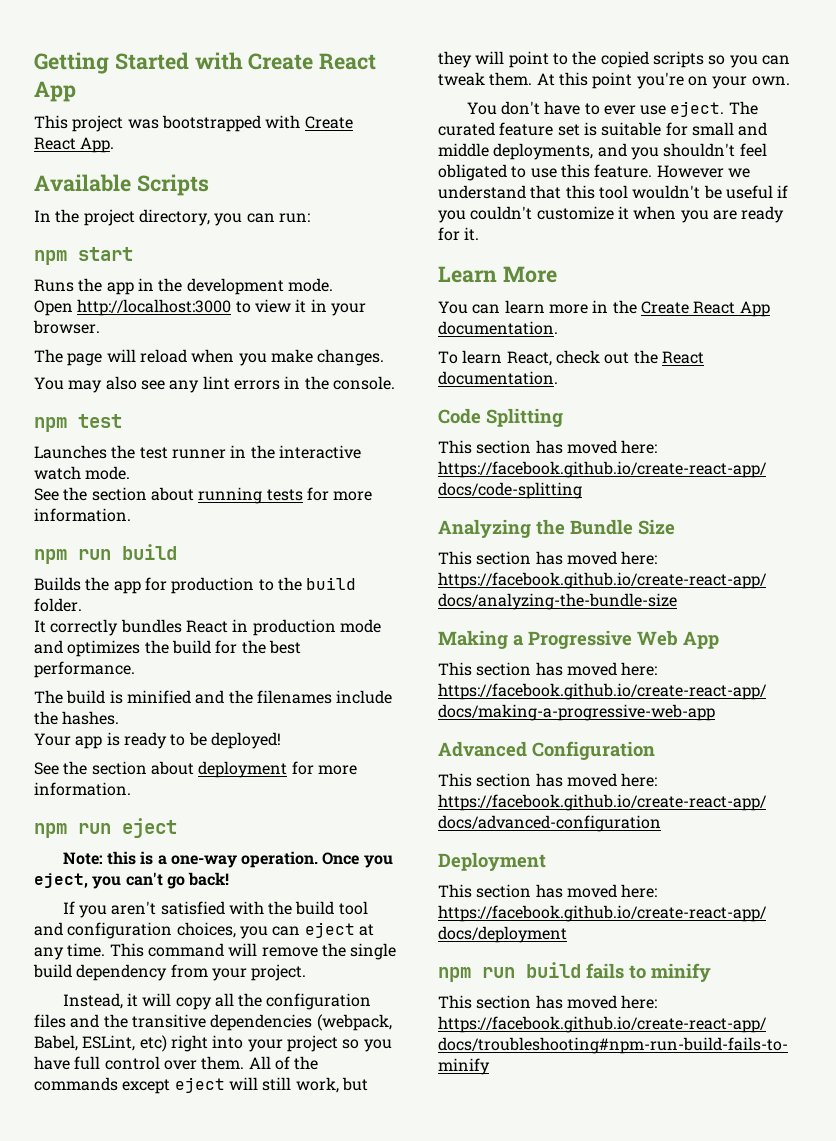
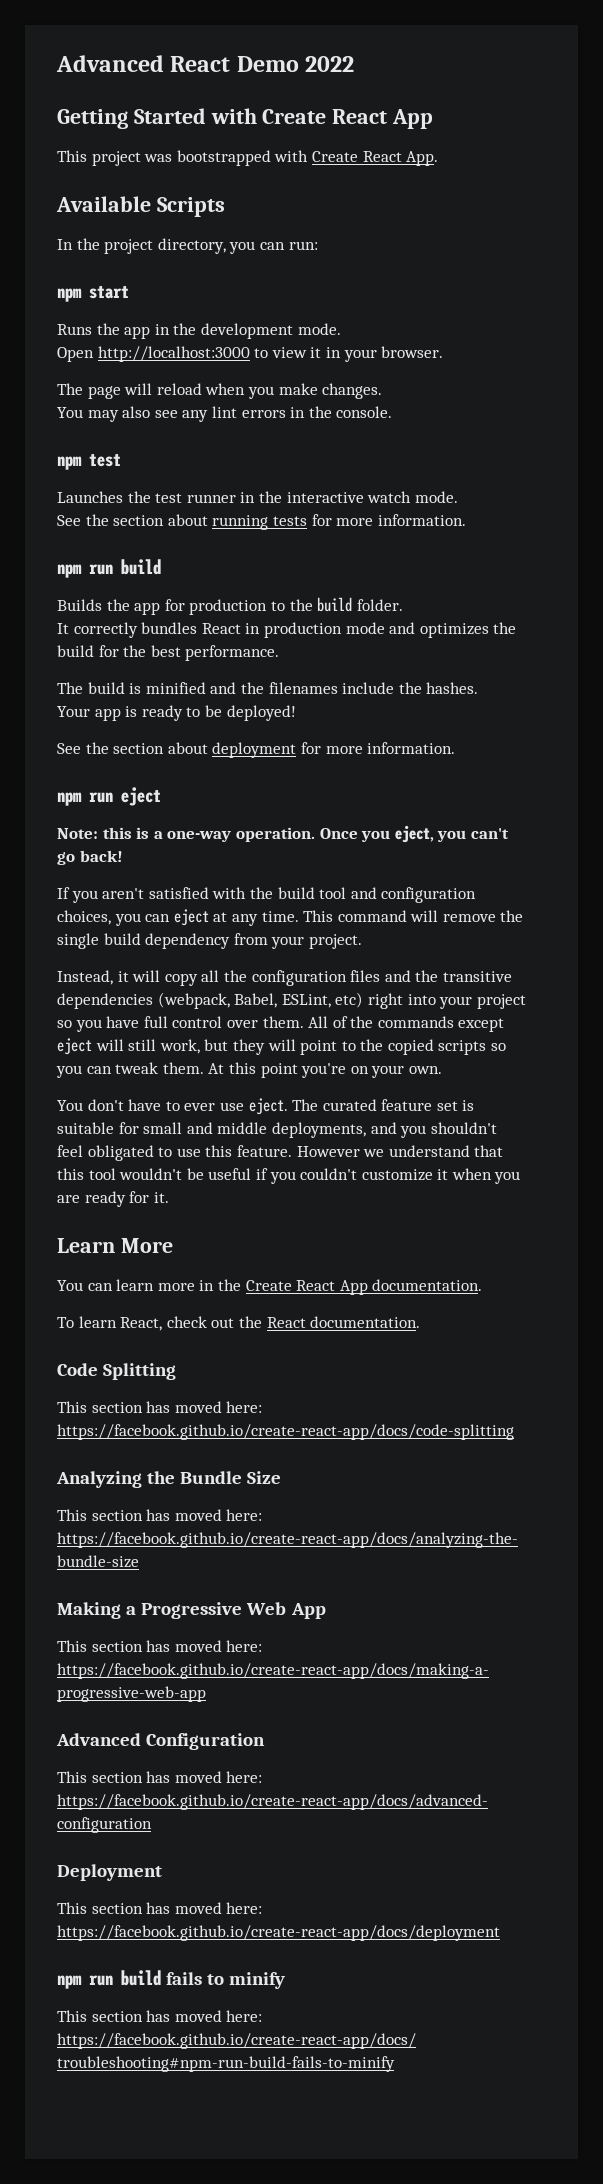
+ Advanced React Demo 2022

